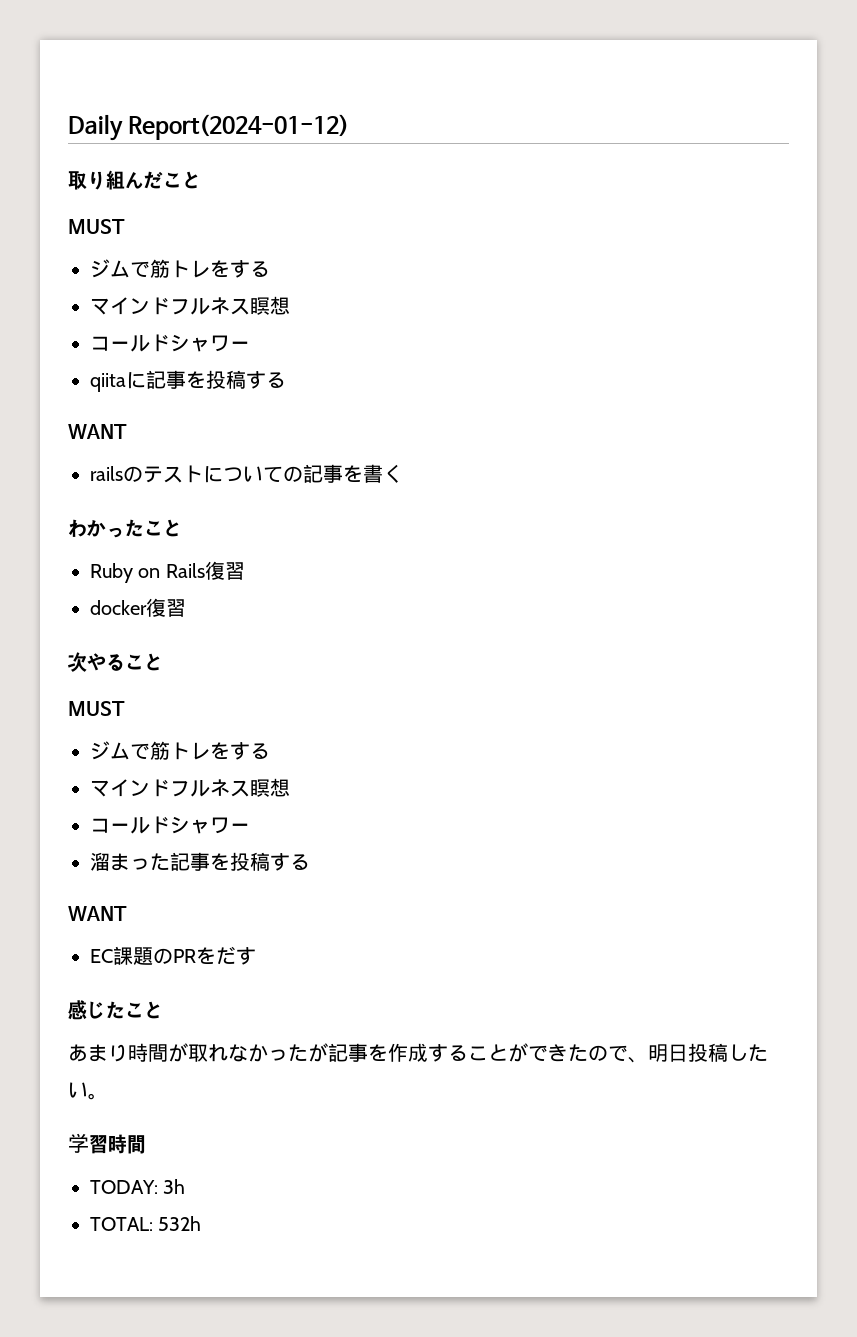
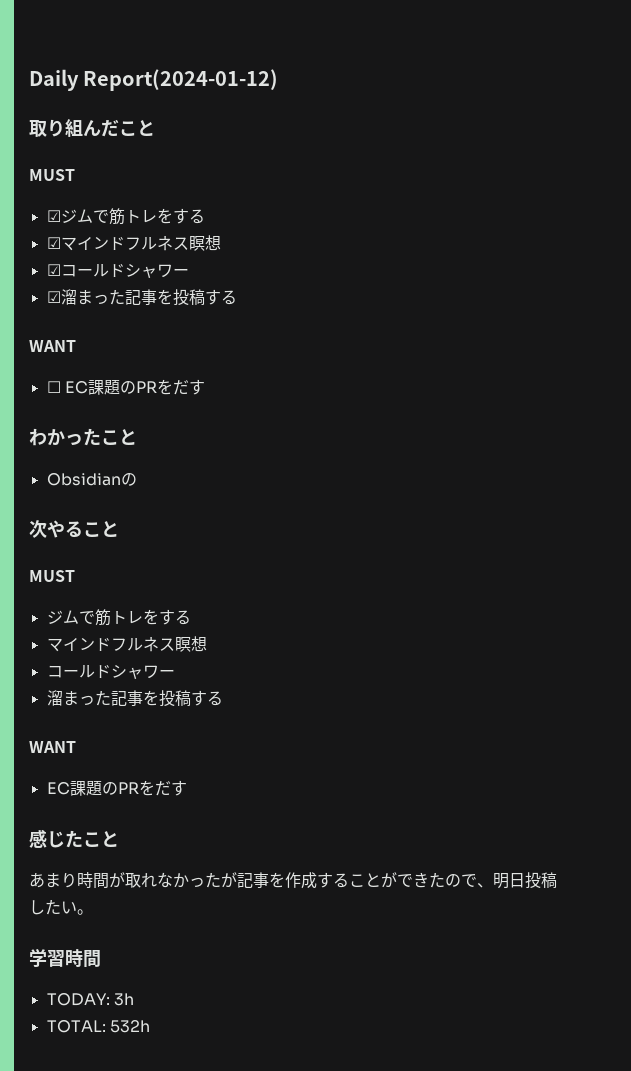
  取り組んだこと
  MUST
- ジムで筋トレをする
- マインドフルネス瞑想
- コールドシャワー
- qiitaに記事を投稿する
+ ☑ジムで筋トレをする
+ ☑マインドフルネス瞑想
+ ☑コールドシャワー
+ ☑溜まった記事を投稿する
  WANT
- railsのテストについての記事を書く
+ ☐ EC課題のPRをだす
  わかったこと
- Ruby on Rails復習
- docker復習
+ Obsidianの

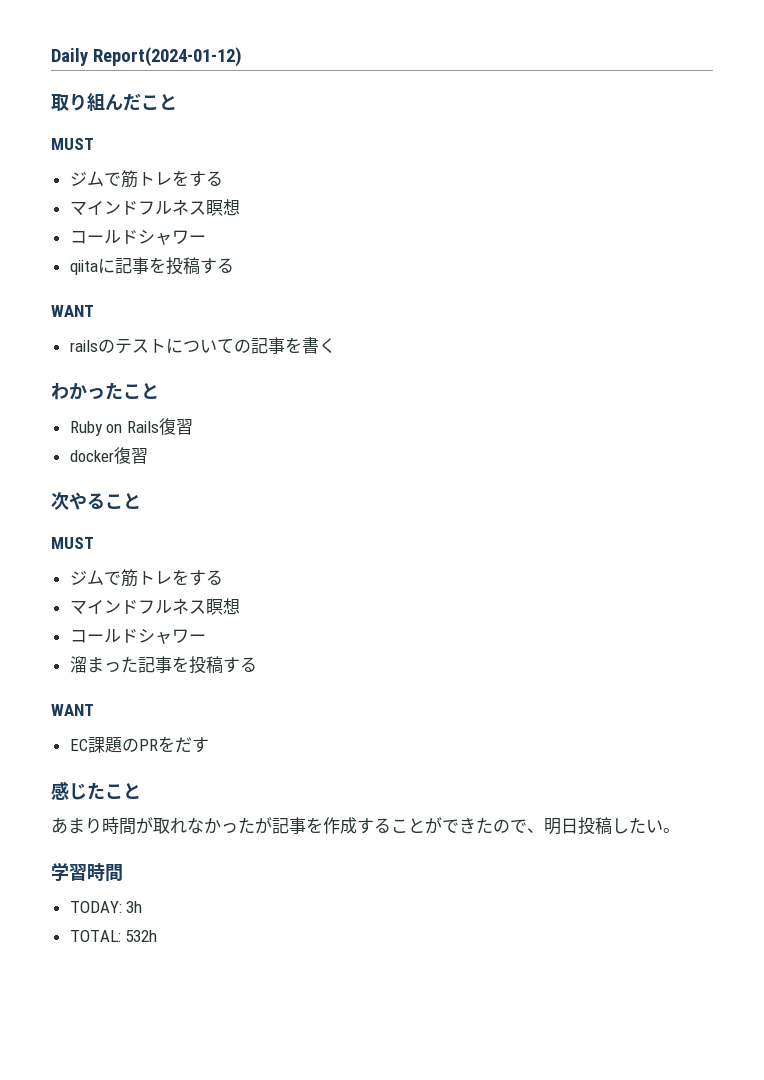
  取り組んだこと
  MUST
- ☑ジムで筋トレをする
- ☑マインドフルネス瞑想
- ☑コールドシャワー
- ☑溜まった記事を投稿する
+ ジムで筋トレをする
+ マインドフルネス瞑想
+ コールドシャワー
+ qiitaに記事を投稿する
  WANT
- ☐ EC課題のPRをだす
+ railsのテストについての記事を書く
  わかったこと
- Obsidianの
+ Ruby on Rails復習
+ docker復習

